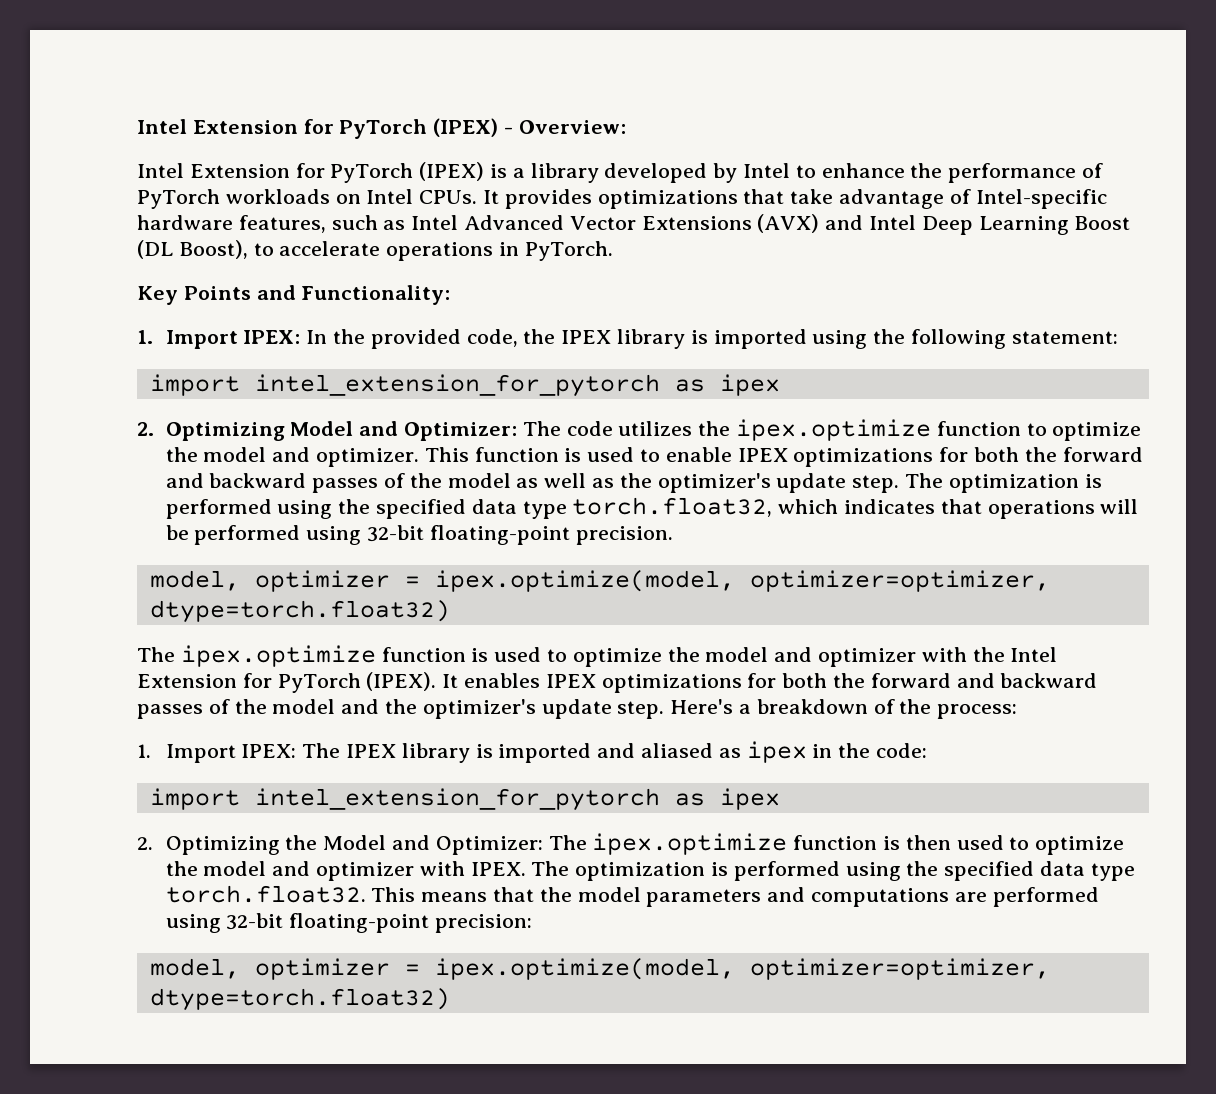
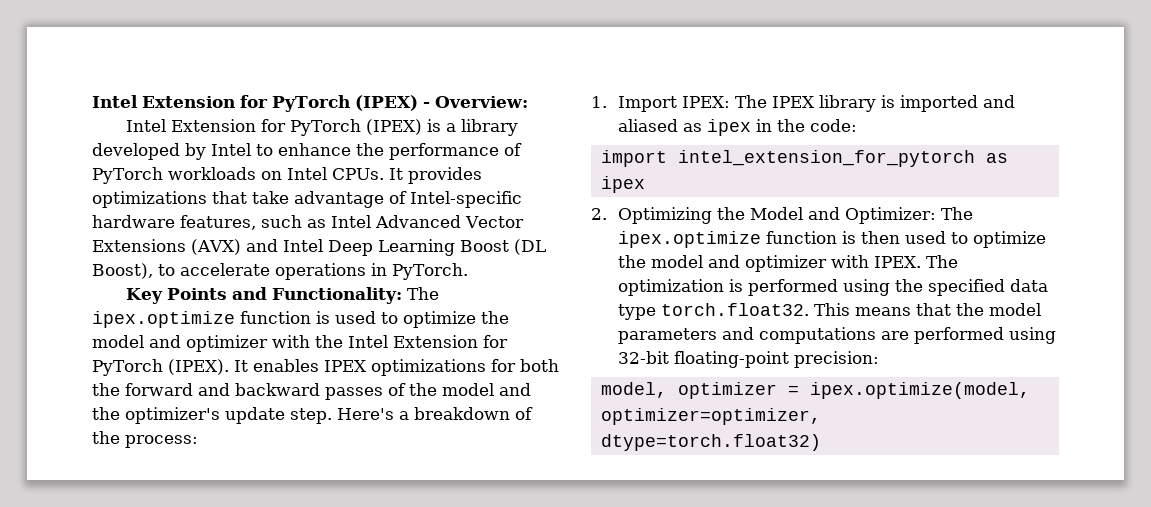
- Key Points and Functionality:
- 1. Import IPEX: In the provided code, the IPEX library is imported using the following statement:
- import intel_extension_for_pytorch as ipex
- 2. Optimizing Model and Optimizer: The code utilizes the ipex.optimize function to optimize the model and optimizer. This function is used to enable IPEX optimizations for both the forward and backward passes of the model as well as the optimizer's update step. The optimization is performed using the specified data type torch.float32, which indicates that operations will be performed using 32-bit floating-point precision.
- model, optimizer = ipex.optimize(model, optimizer=optimizer, dtype=torch.float32)
- The ipex.optimize function is used to optimize the model and optimizer with the Intel Extension for PyTorch (IPEX).
+ Key Points and Functionality: The ipex.optimize function is used to optimize the model and optimizer with the Intel Extension for PyTorch (IPEX).

